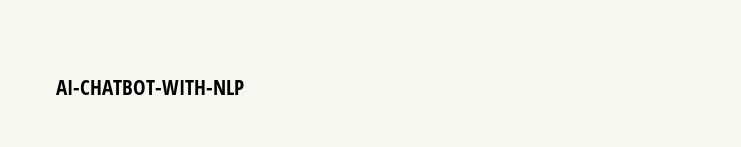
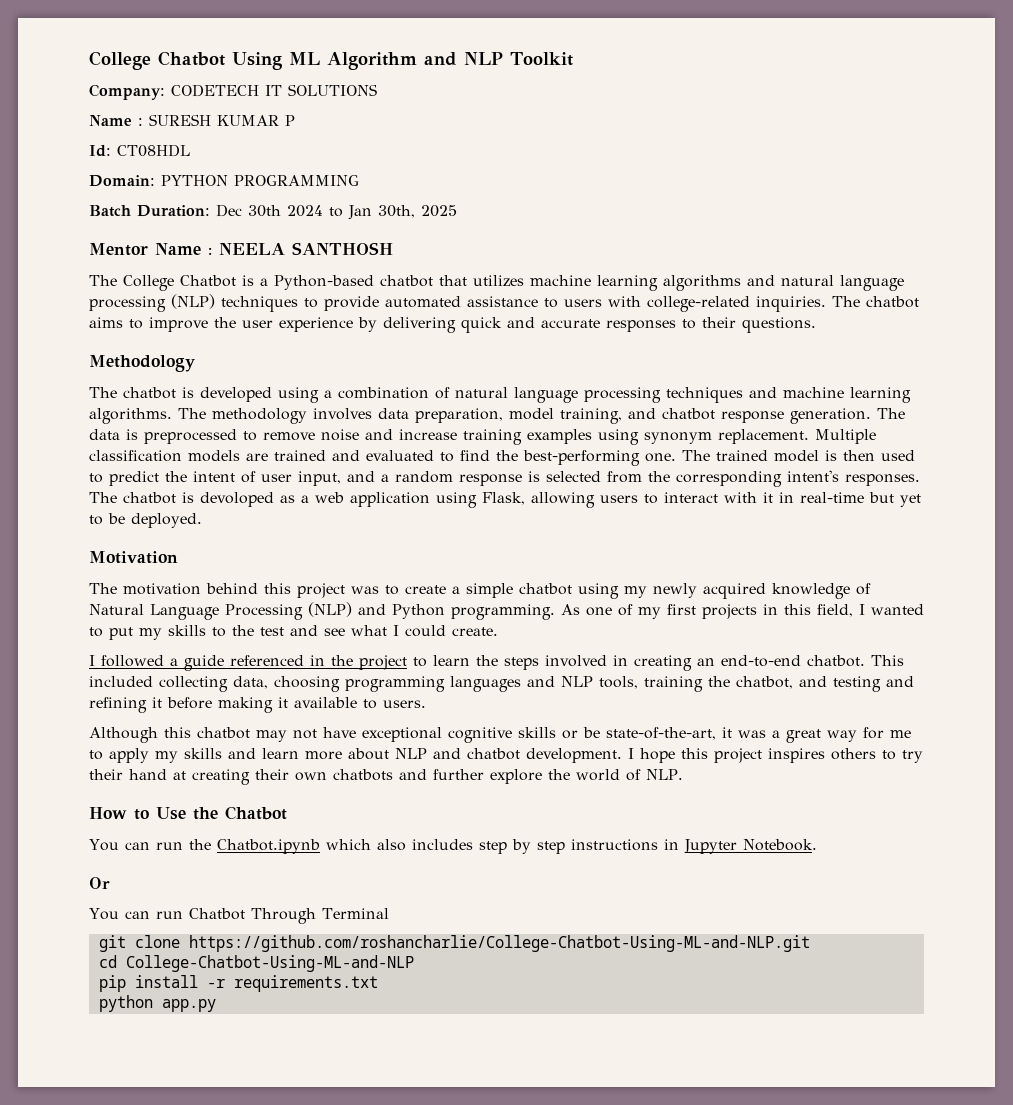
- AI-CHATBOT-WITH-NLP
+ College Chatbot Using ML Algorithm and NLP Toolkit
+ Company: CODETECH IT SOLUTIONS
+ Name : SURESH KUMAR P
+ Id: CT08HDL
+ Domain: PYTHON PROGRAMMING
+ Batch Duration: Dec 30th 2024 to Jan 30th, 2025
+ Mentor Name : NEELA SANTHOSH
+ The College Chatbot is a Python-based chatbot that utilizes machine learning algorithms and natural language processing (NLP) techniques to provide automated assistance to users with college-related inquiries. The chatbot aims to improve the user experience by delivering quick and accurate responses to their questions.
+ Methodology
+ The chatbot is developed using a combination of natural language processing techniques and machine learning algorithms. The methodology involves data preparation, model training, and chatbot response generation. The data is preprocessed to remove noise and increase training examples using synonym replacement. Multiple classification models are trained and evaluated to find the best-performing one. The trained model is then used to predict the intent of user input, and a random response is selected from the corresponding intent's responses. The chatbot is devoloped as a web application using Flask, allowing users to interact with it in real-time but yet to be deployed.
+ Motivation
+ The motivation behind this project was to create a simple chatbot using my newly acquired knowledge of Natural Language Processing (NLP) and Python programming. As one of my first projects in this field, I wanted to put my skills to the test and see what I could create.
+ I followed a guide referenced in the project to learn the steps involved in creating an end-to-end chatbot. This included collecting data, choosing programming languages and NLP tools, training the chatbot, and testing and refining it before making it available to users.
+ Although this chatbot may not have exceptional cognitive skills or be state-of-the-art, it was a great way for me to apply my skills and learn more about NLP and chatbot development. I hope this project inspires others to try their hand at creating their own chatbots and further explore the world of NLP.
+ How to Use the Chatbot
+ You can run the Chatbot.ipynb which also includes step by step instructions in Jupyter Notebook.
+ Or
+ You can run Chatbot Through Terminal
+ git clone https://github.com/roshancharlie/College-Chatbot-Using-ML-and-NLP.git
+ cd College-Chatbot-Using-ML-and-NLP
+ pip install -r requirements.txt
+ python app.py

